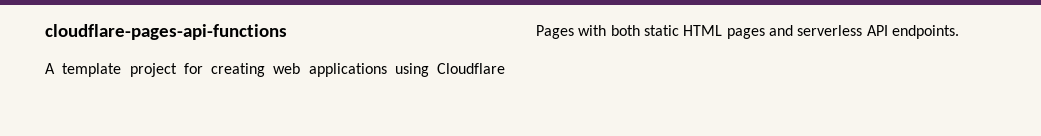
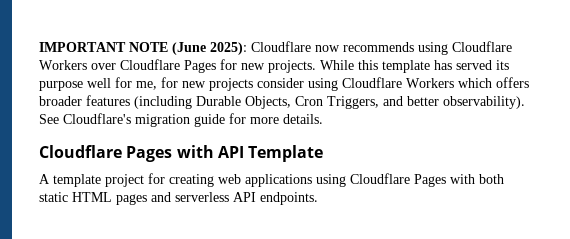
- cloudflare-pages-api-functions
+ IMPORTANT NOTE (June 2025): Cloudflare now recommends using Cloudflare Workers over Cloudflare Pages for new projects. While this template has served its purpose well for me, for new projects consider using Cloudflare Workers which offers broader features (including Durable Objects, Cron Triggers, and better observability). See Cloudflare's migration guide for more details.
+ Cloudflare Pages with API Template

